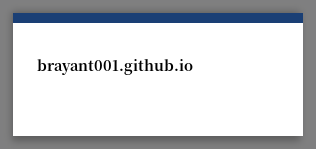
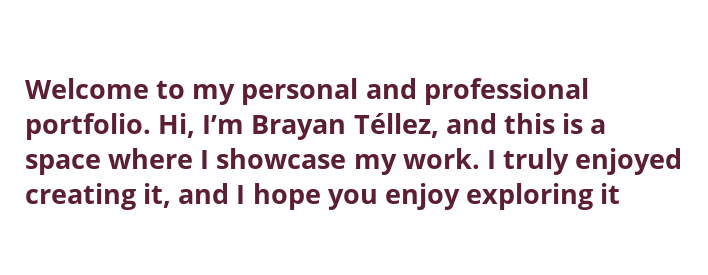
- brayant001.github.io
+ Welcome to my personal and professional portfolio. Hi, I’m Brayan Téllez, and this is a space where I showcase my work. I truly enjoyed creating it, and I hope you enjoy exploring it

